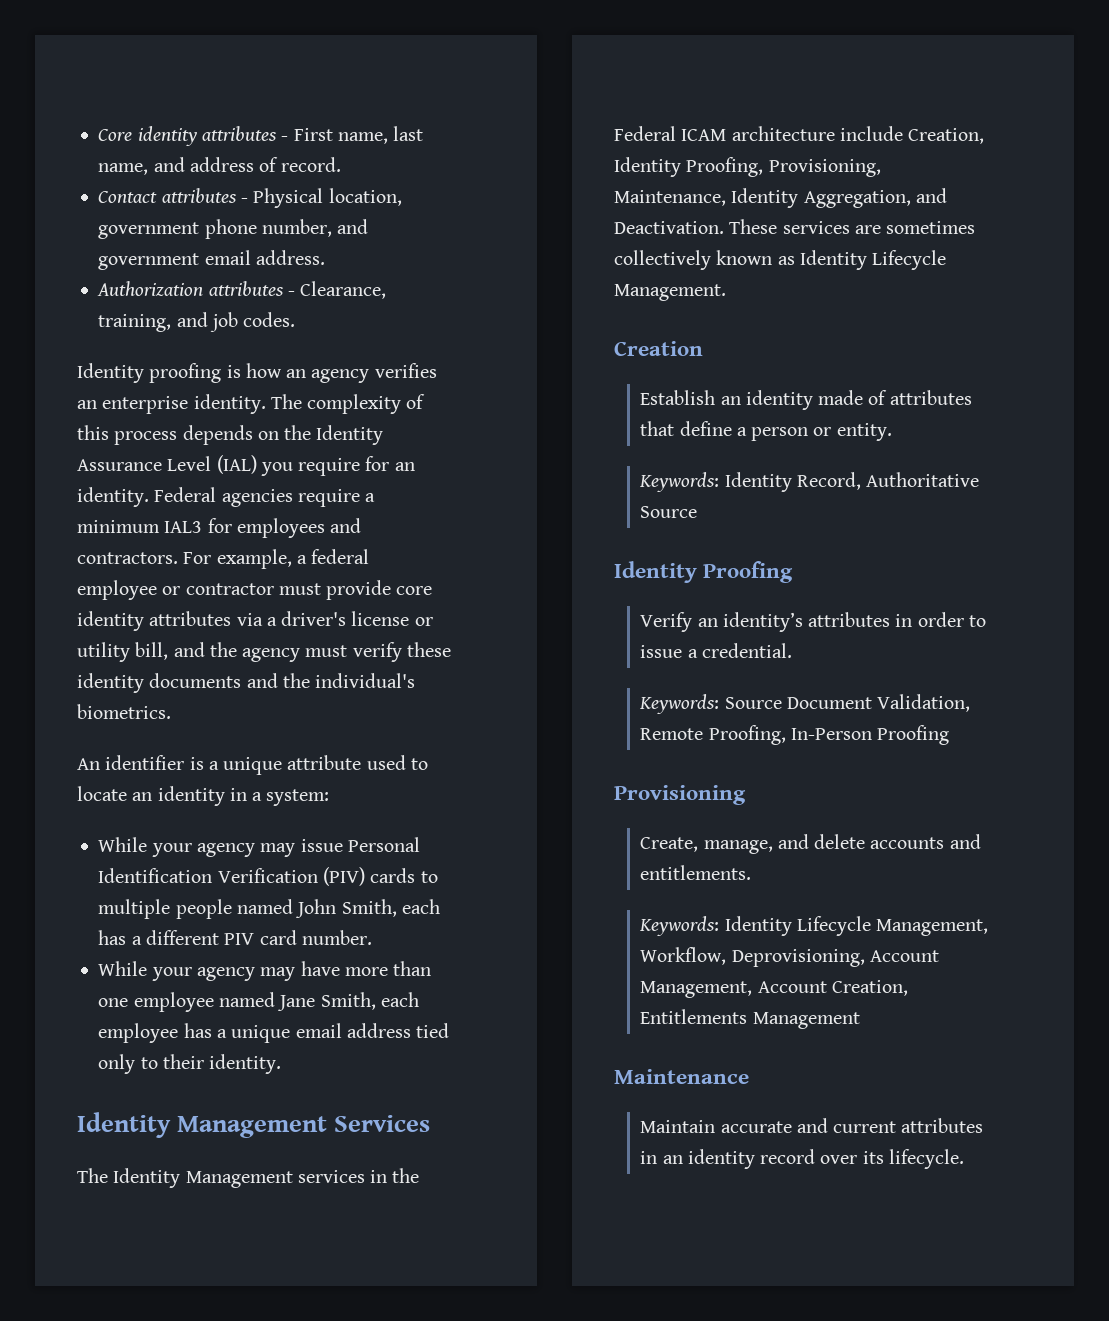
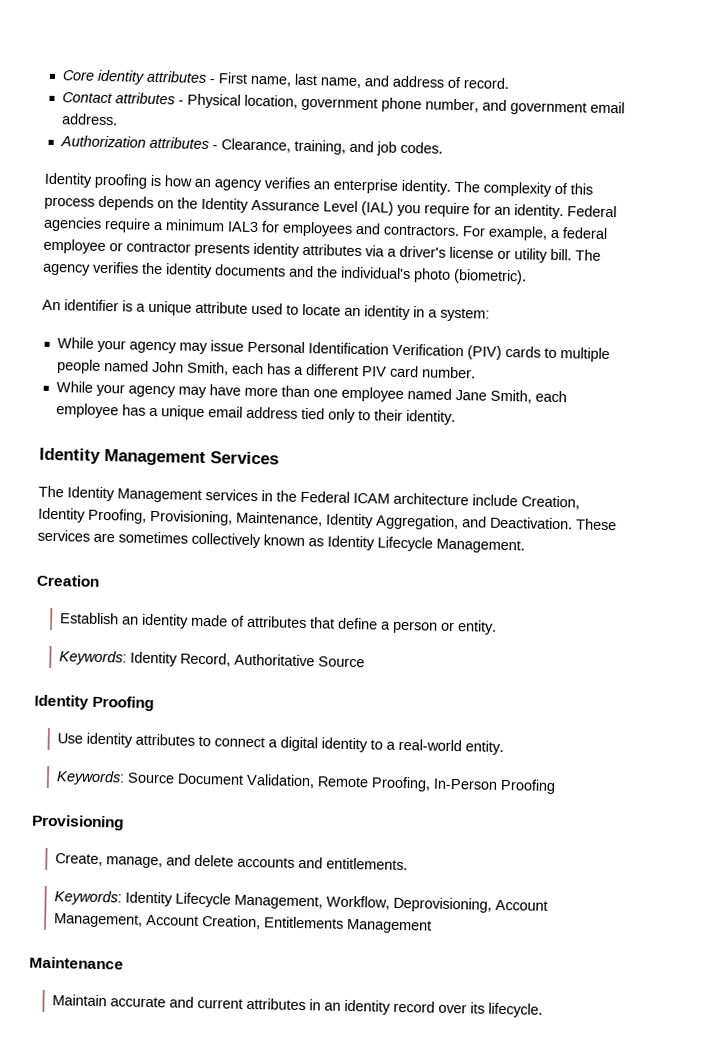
- For example, a federal employee or contractor must provide core identity attributes via a driver's license or utility bill, and the agency must verify these identity documents and the individual's biometrics.
+ For example, a federal employee or contractor presents identity attributes via a driver's license or utility bill. The agency verifies the identity documents and the individual's photo (biometric).
- Verify an identity’s attributes in order to issue a credential.
+ Use identity attributes to connect a digital identity to a real-world entity.

